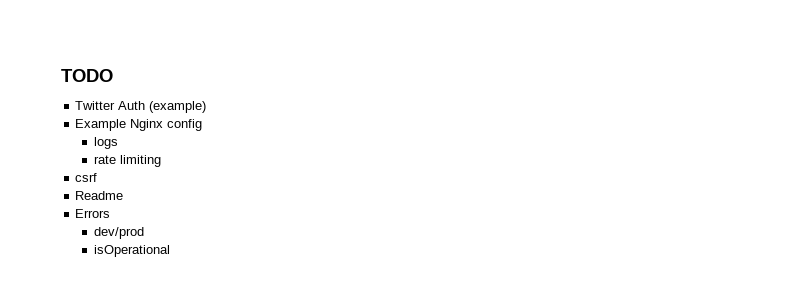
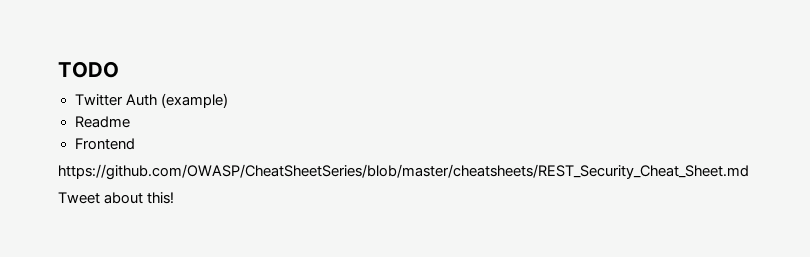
- Example Nginx config
- logs
- rate limiting
- csrf
  Readme
- Errors
- dev/prod
- isOperational
+ Frontend
+ https://github.com/OWASP/CheatSheetSeries/blob/master/cheatsheets/REST_Security_Cheat_Sheet.md
+ Tweet about this!

